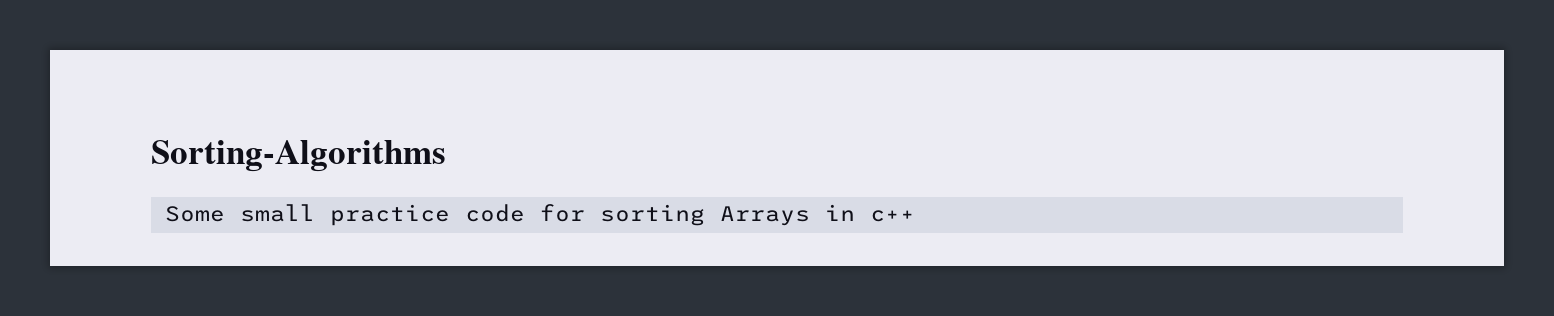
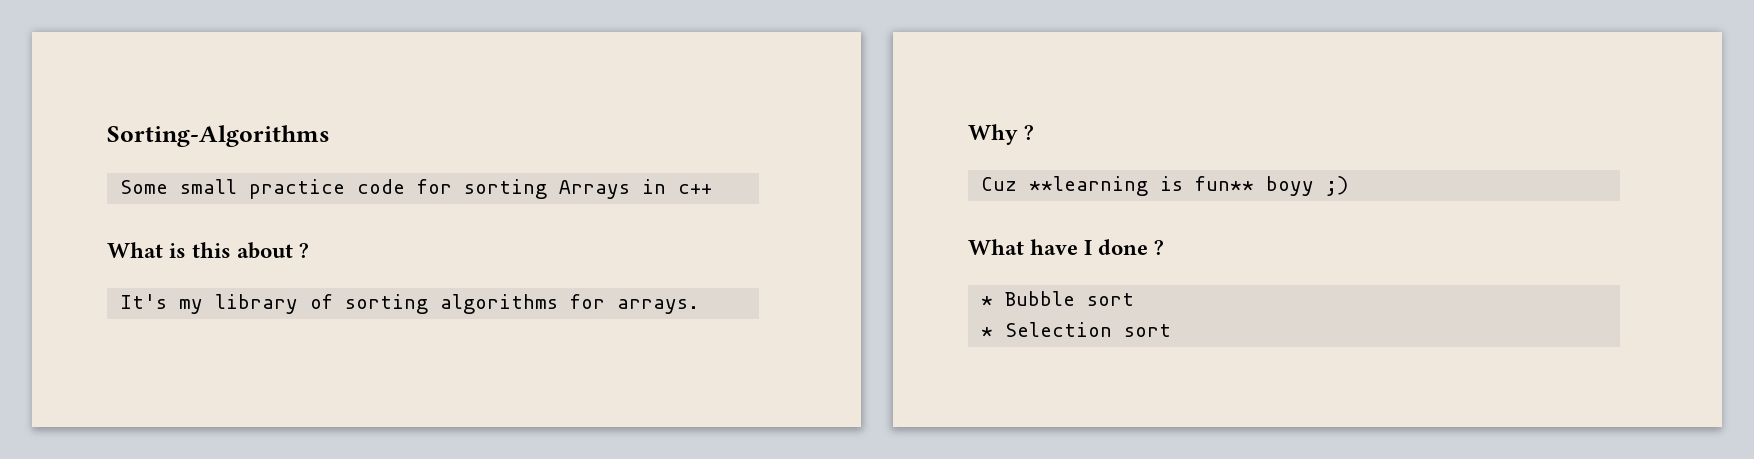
+ What is this about ?
+ It's my library of sorting algorithms for arrays.
+ Why ?
+ Cuz **learning is fun** boyy ;)
+ What have I done ?
+ * Bubble sort
+ * Selection sort

